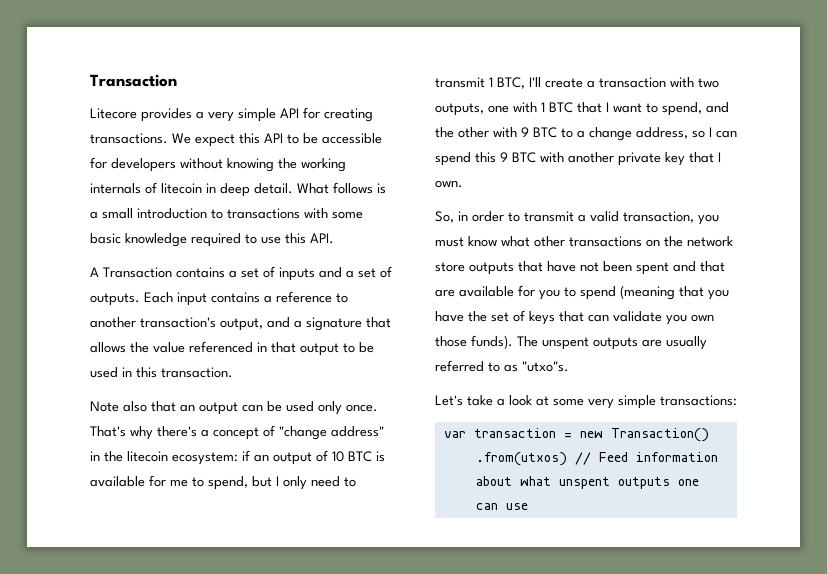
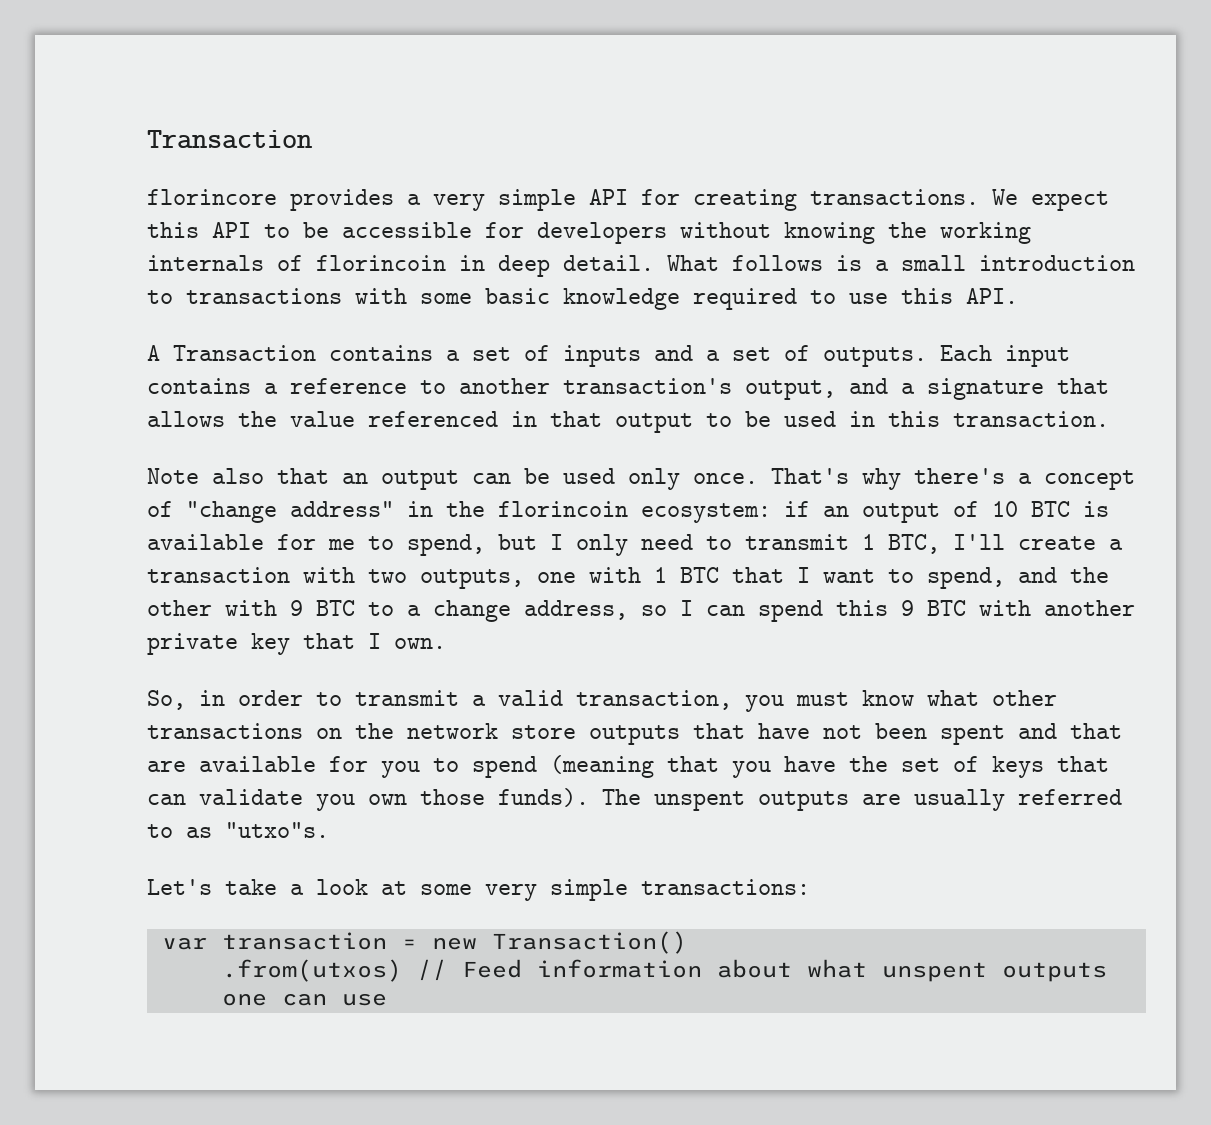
- Litecore provides a very simple API for creating transactions.
+ florincore provides a very simple API for creating transactions.
- We expect this API to be accessible for developers without knowing the working internals of litecoin in deep detail.
+ We expect this API to be accessible for developers without knowing the working internals of florincoin in deep detail.
- That's why there's a concept of "change address" in the litecoin ecosystem:
+ That's why there's a concept of "change address" in the florincoin ecosystem:

